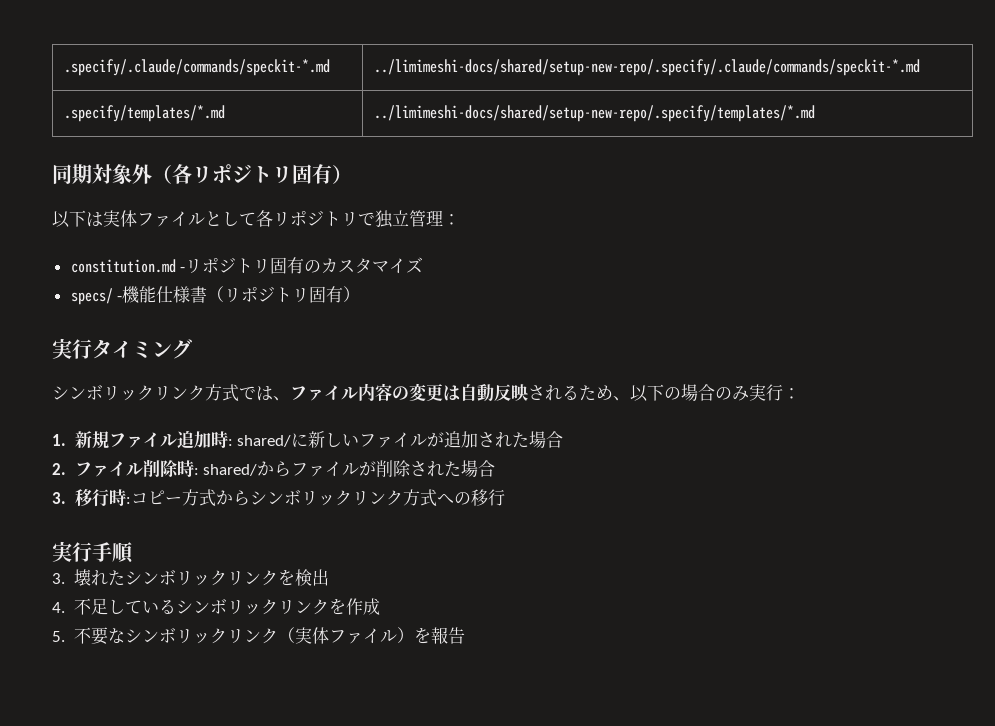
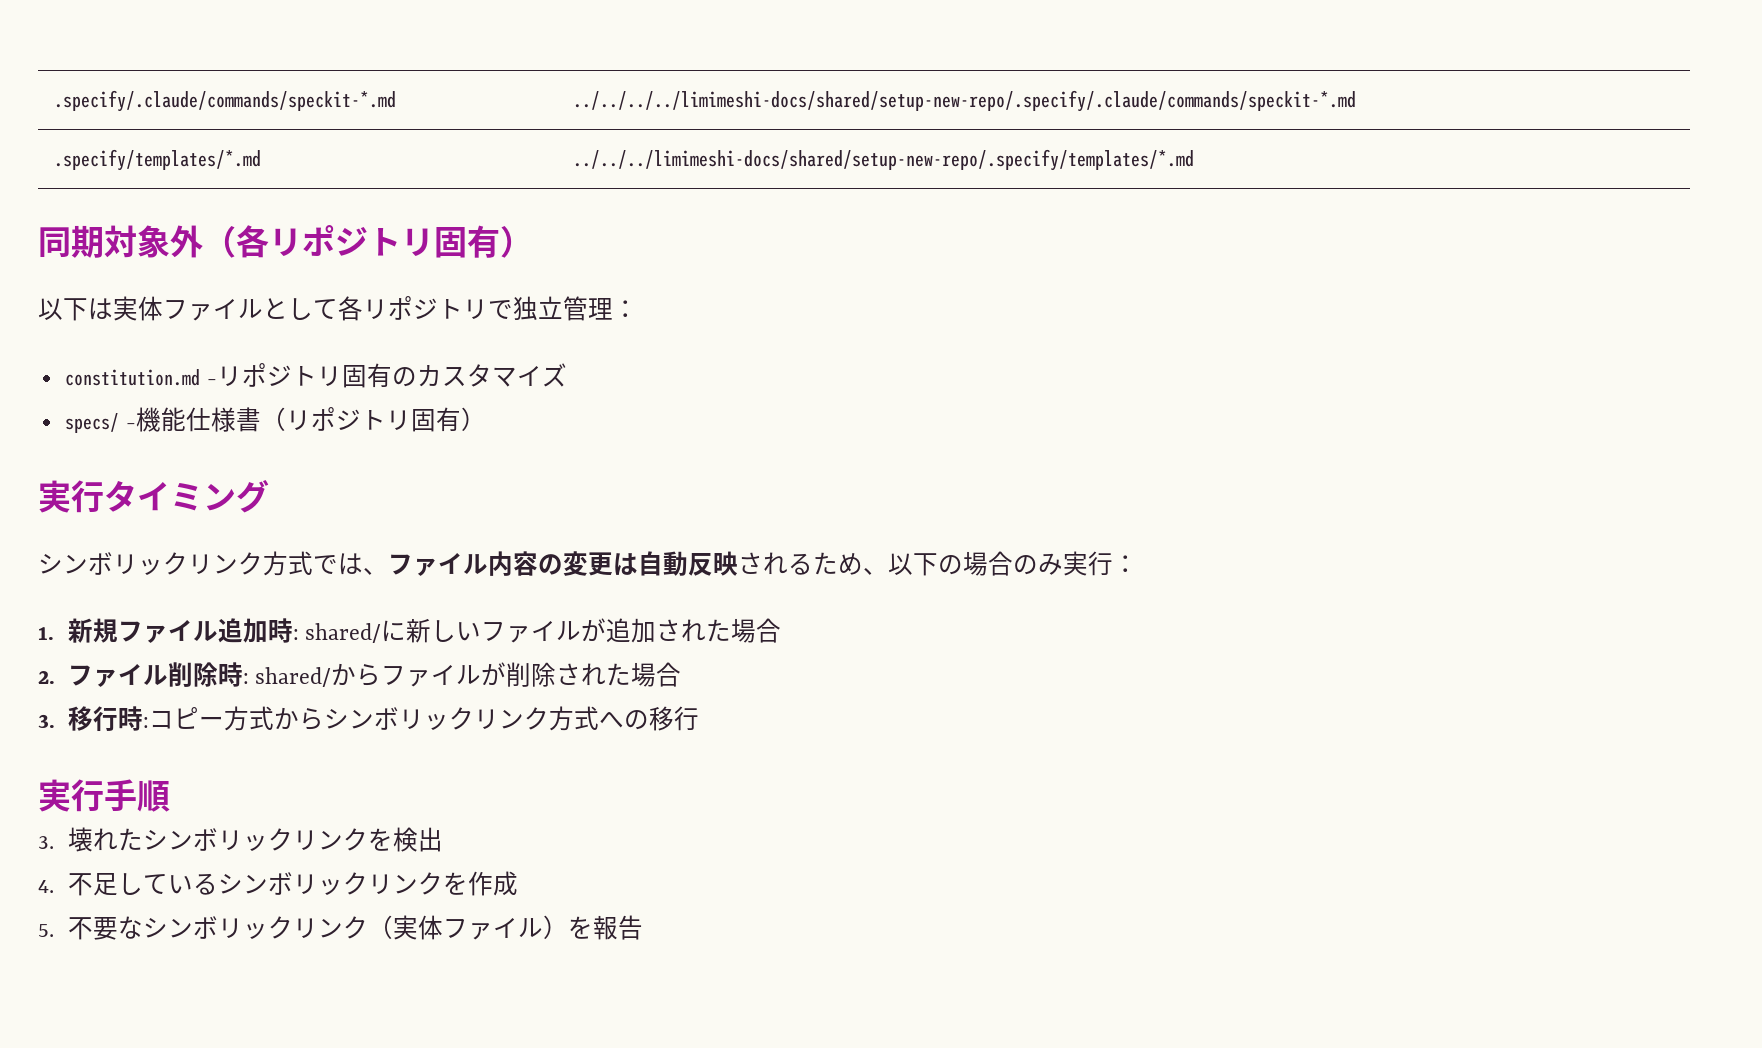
- .specify/.claude/commands/speckit-*.md | ../limimeshi-docs/shared/setup-new-repo/.specify/.claude/commands/speckit-*.md
+ .specify/.claude/commands/speckit-*.md | ../../../../limimeshi-docs/shared/setup-new-repo/.specify/.claude/commands/speckit-*.md
- .specify/templates/*.md | ../limimeshi-docs/shared/setup-new-repo/.specify/templates/*.md
+ .specify/templates/*.md | ../../../limimeshi-docs/shared/setup-new-repo/.specify/templates/*.md

